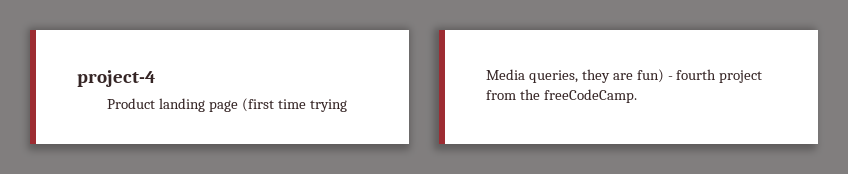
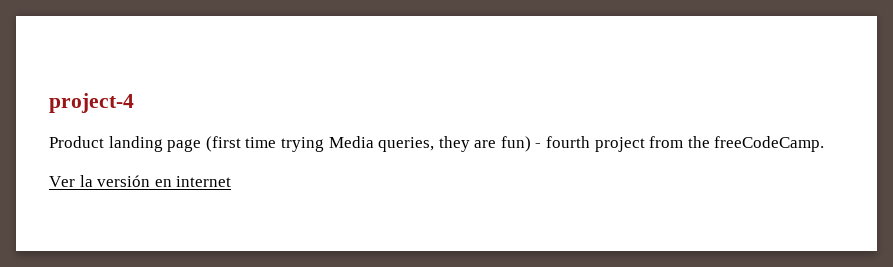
+ Ver la versión en internet

